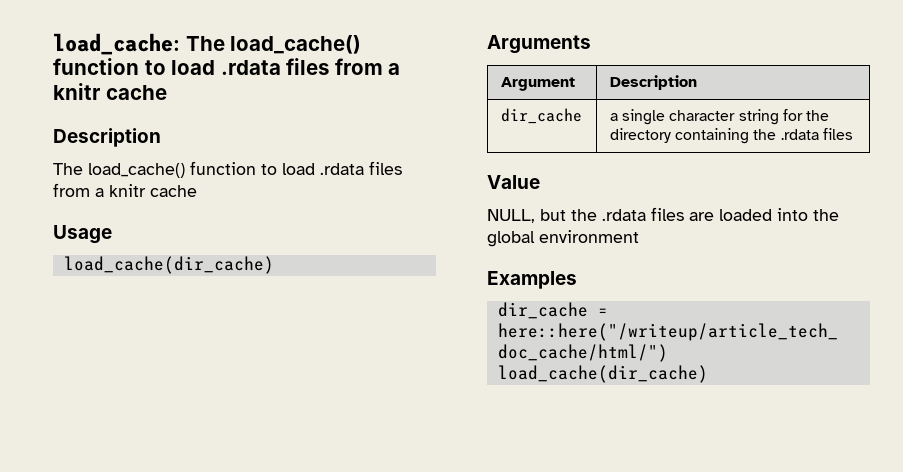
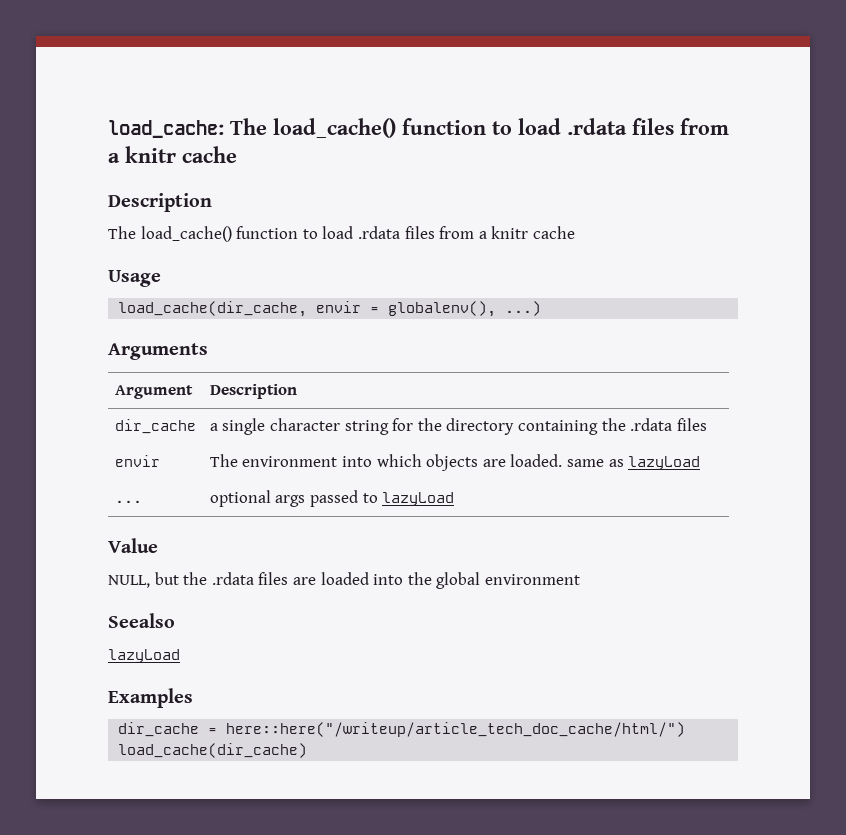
  Usage
- load_cache(dir_cache)
+ load_cache(dir_cache, envir = globalenv(), ...)
+ envir | The environment into which objects are loaded. same as lazyLoad
+ ... | optional args passed to lazyLoad
+ Seealso
+ lazyLoad

